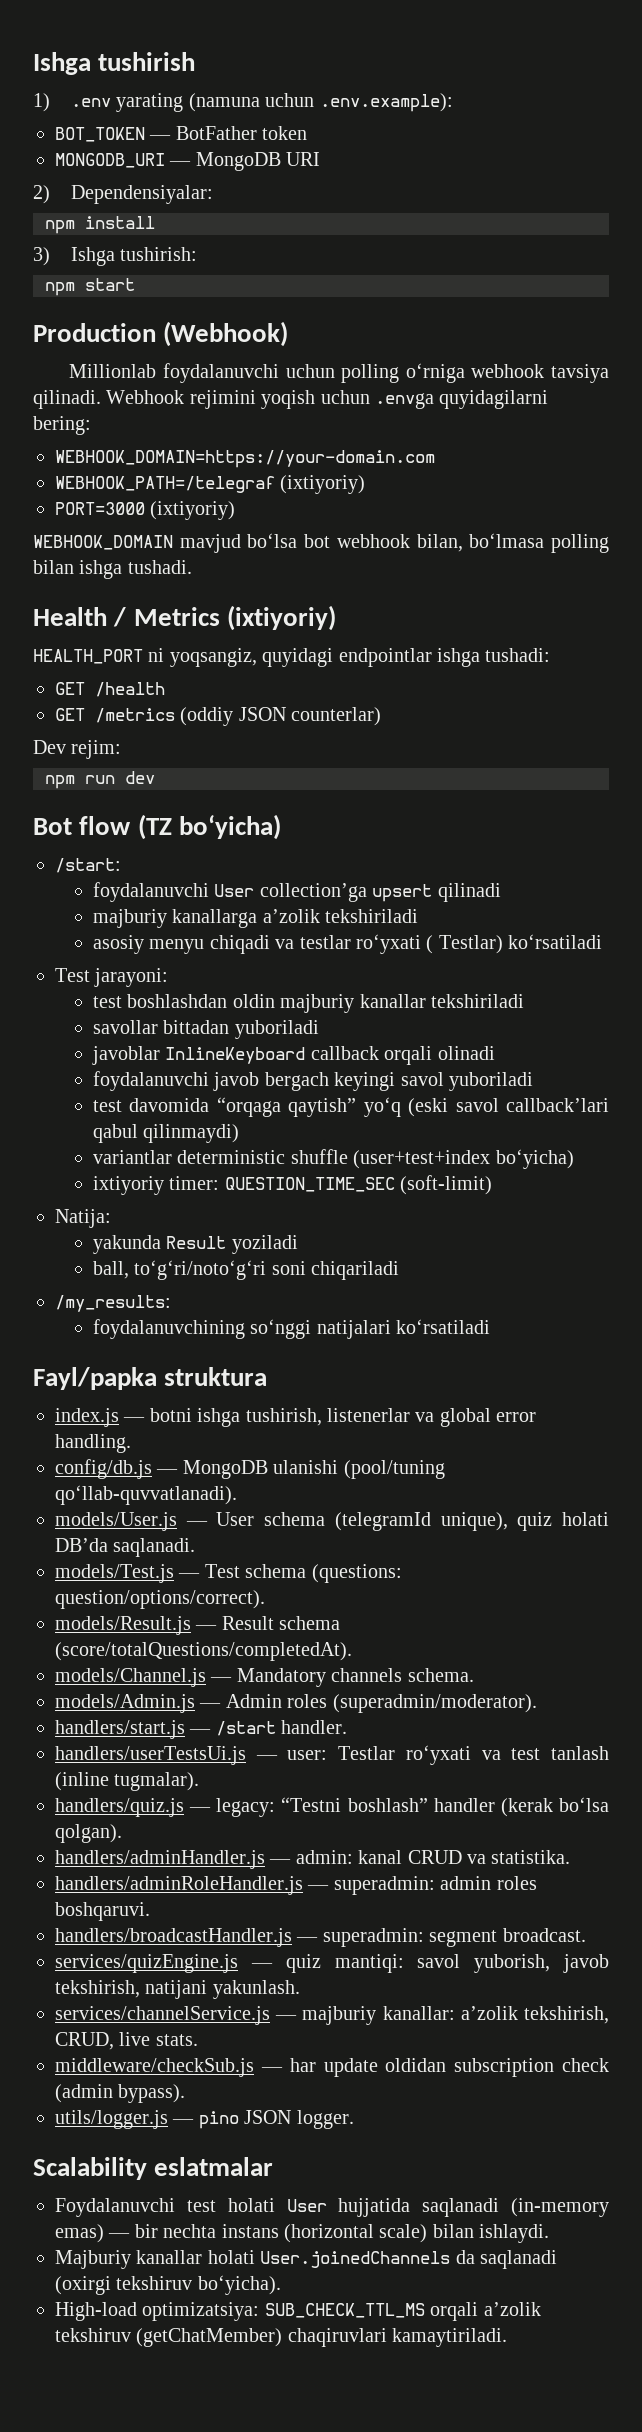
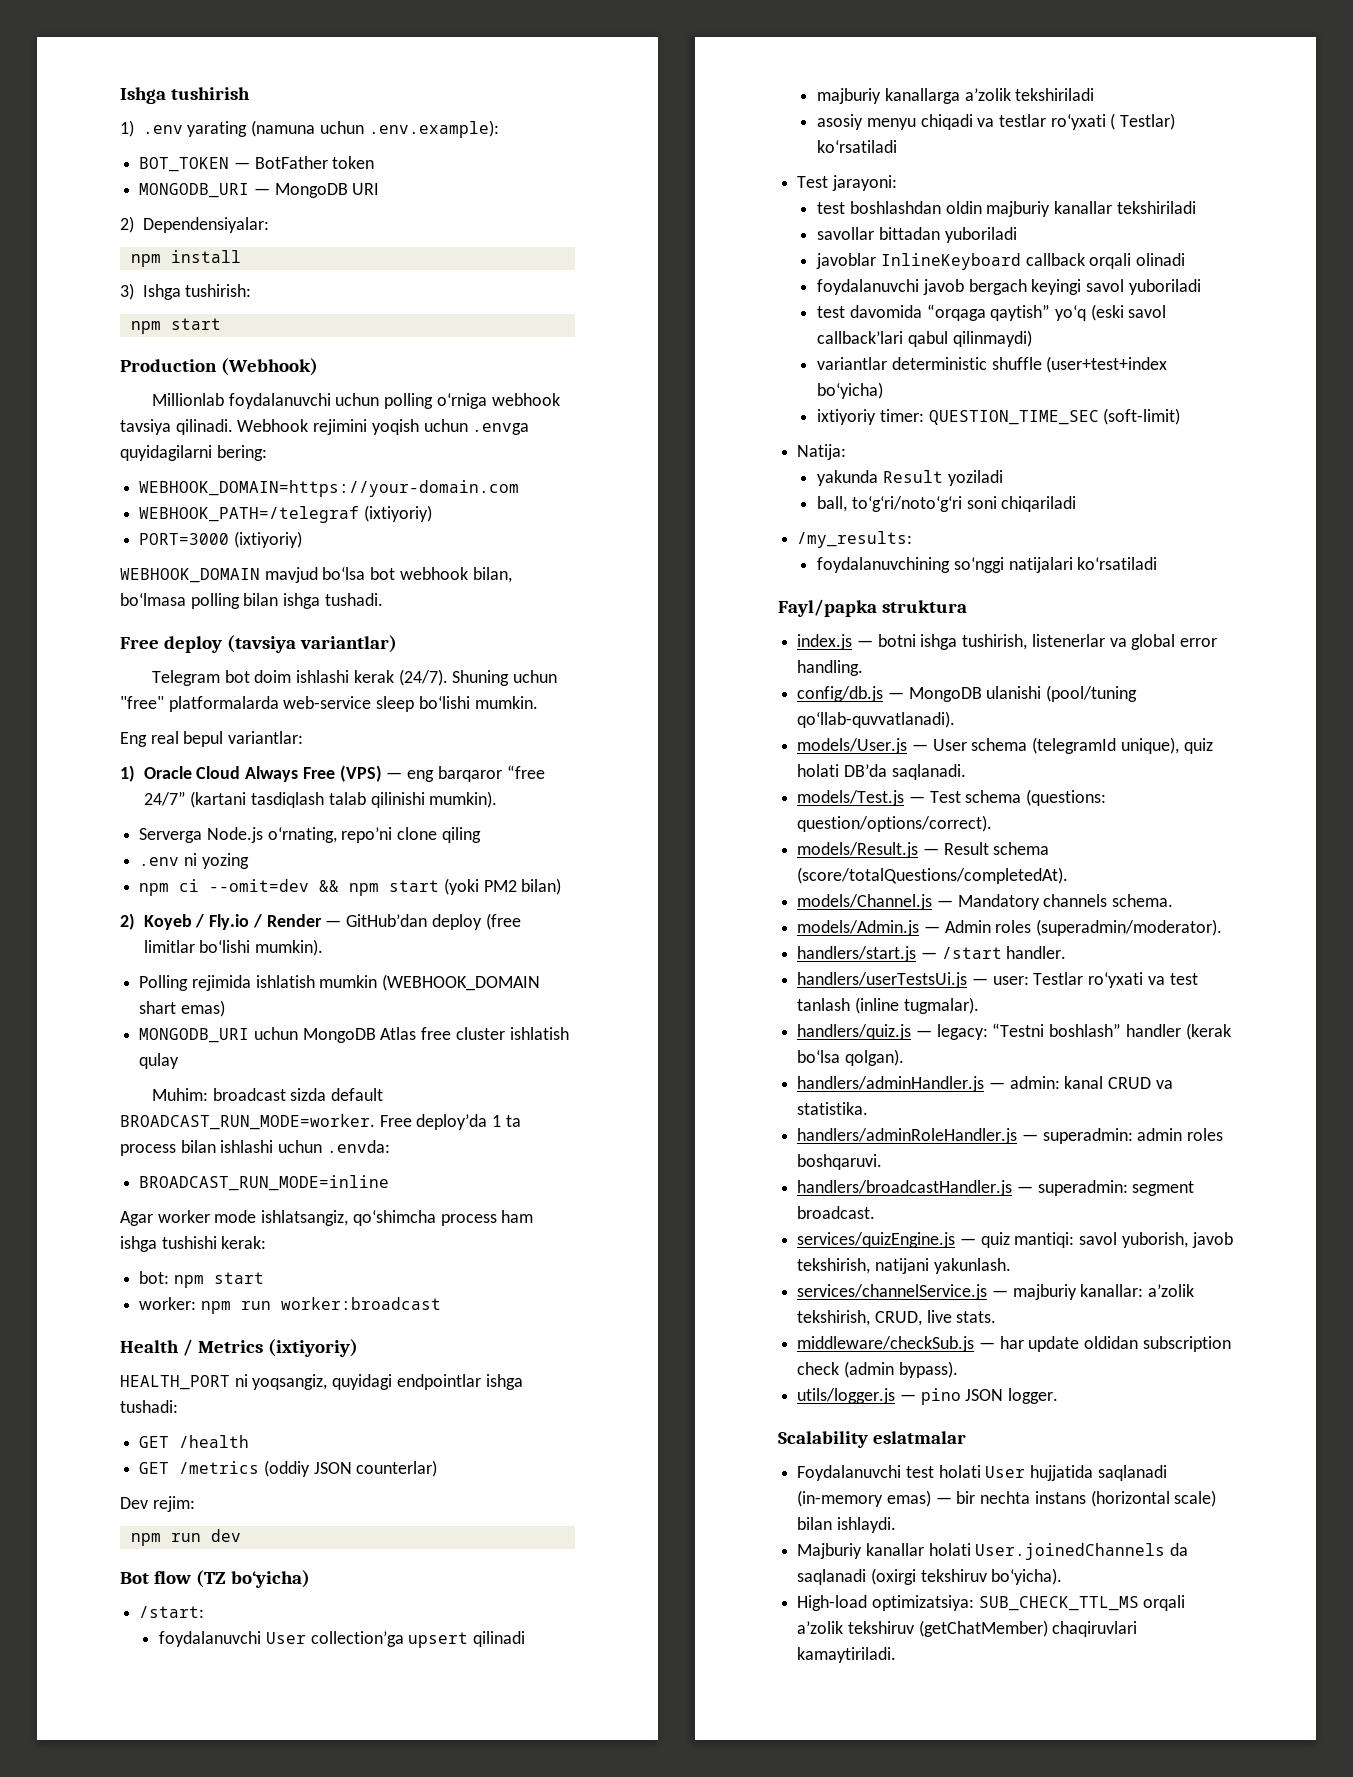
+ Free deploy (tavsiya variantlar)
+ Telegram bot doim ishlashi kerak (24/7). Shuning uchun "free" platformalarda web-service sleep bo‘lishi mumkin.
+ Eng real bepul variantlar:
+ 1) Oracle Cloud Always Free (VPS) — eng barqaror “free 24/7” (kartani tasdiqlash talab qilinishi mumkin).
+ Serverga Node.js o‘rnating, repo’ni clone qiling
+ .env ni yozing
+ npm ci --omit=dev && npm start (yoki PM2 bilan)
+ 2) Koyeb / Fly.io / Render — GitHub’dan deploy (free limitlar bo‘lishi mumkin).
+ Polling rejimida ishlatish mumkin (WEBHOOK_DOMAIN shart emas)
+ MONGODB_URI uchun MongoDB Atlas free cluster ishlatish qulay
+ Muhim: broadcast sizda default BROADCAST_RUN_MODE=worker. Free deploy’da 1 ta process bilan ishlashi uchun .envda:
+ BROADCAST_RUN_MODE=inline
+ Agar worker mode ishlatsangiz, qo‘shimcha process ham ishga tushishi kerak:
+ bot: npm start
+ worker: npm run worker:broadcast

